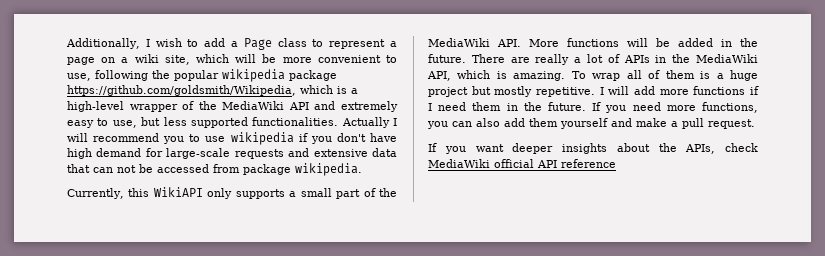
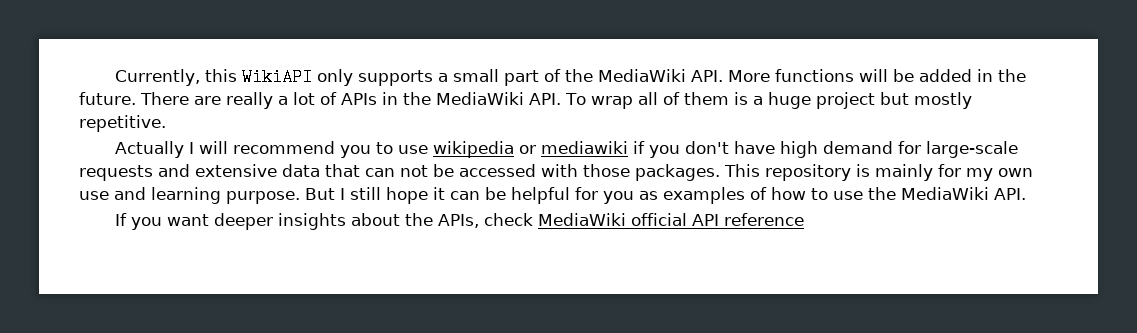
- Additionally, I wish to add a Page class to represent a page on a wiki site, which will be more convenient to use, following the popular wikipedia package https://github.com/goldsmith/Wikipedia, which is a high-level wrapper of the MediaWiki API and extremely easy to use, but less supported functionalities. Actually I will recommend you to use wikipedia if you don't have high demand for large-scale requests and extensive data that can not be accessed from package wikipedia.
- There are really a lot of APIs in the MediaWiki API, which is amazing. To wrap all of them is a huge project but mostly repetitive. I will add more functions if I need them in the future. If you need more functions, you can also add them yourself and make a pull request.
+ There are really a lot of APIs in the MediaWiki API. To wrap all of them is a huge project but mostly repetitive.
+ Actually I will recommend you to use wikipedia or mediawiki if you don't have high demand for large-scale requests and extensive data that can not be accessed with those packages. This repository is mainly for my own use and learning purpose. But I still hope it can be helpful for you as examples of how to use the MediaWiki API.

